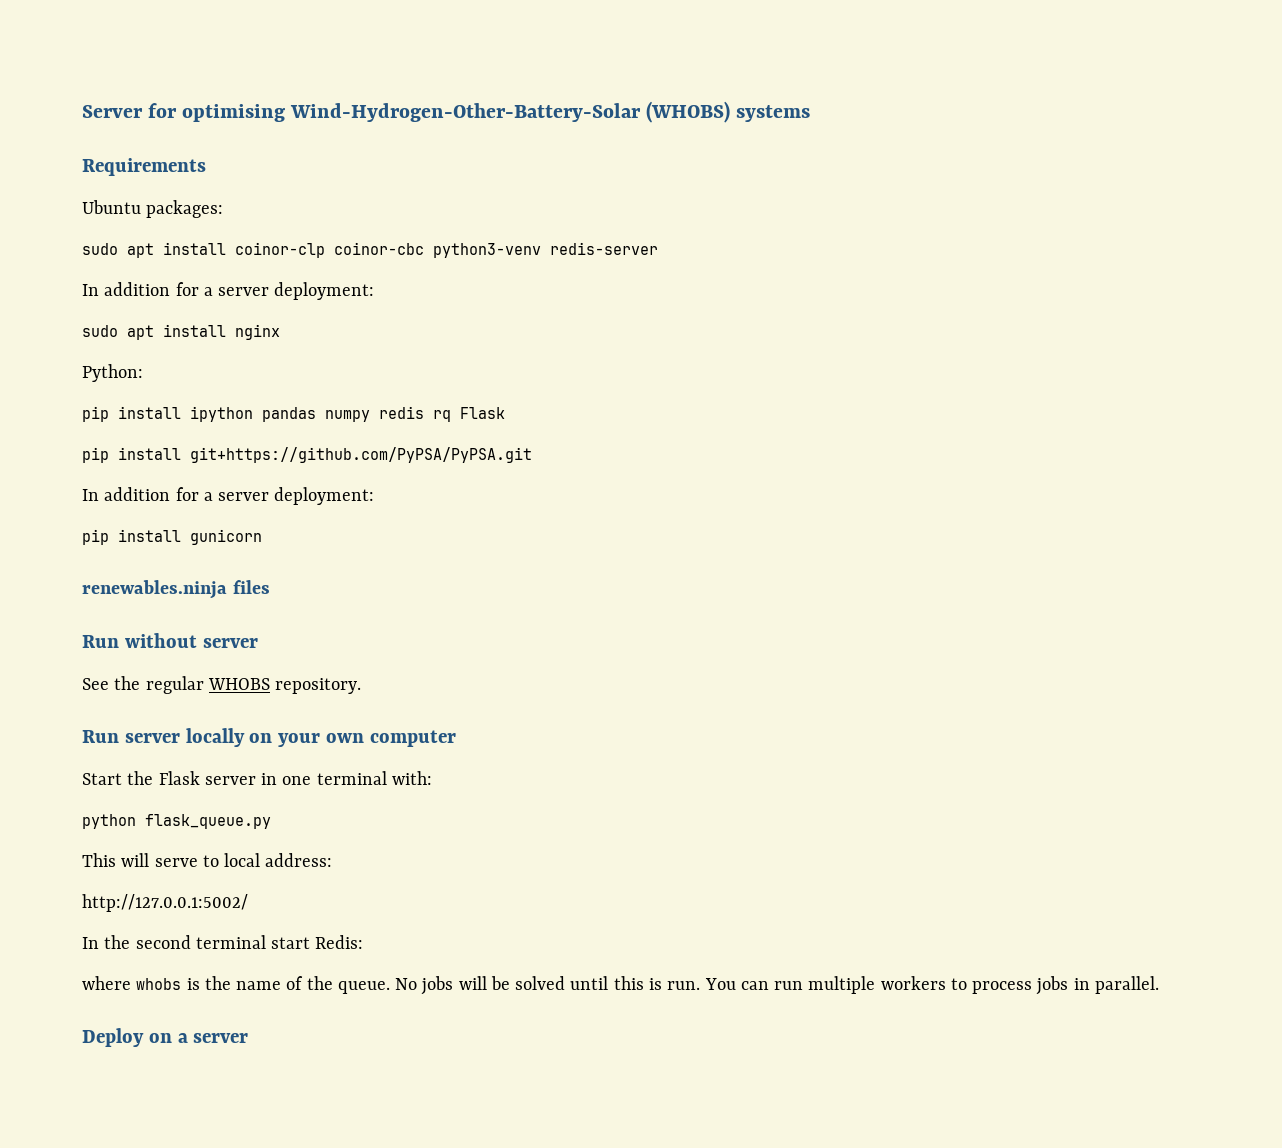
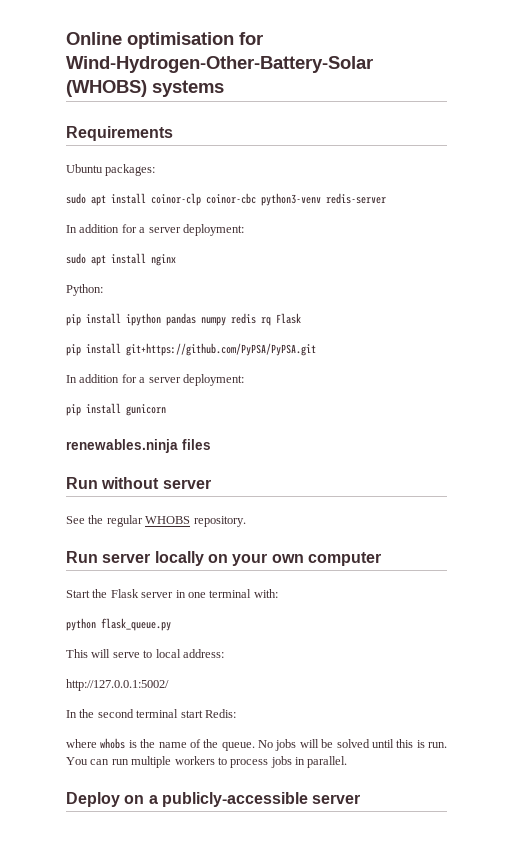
- Server for optimising Wind-Hydrogen-Other-Battery-Solar (WHOBS) systems
+ Online optimisation for Wind-Hydrogen-Other-Battery-Solar (WHOBS) systems
- Deploy on a server
+ Deploy on a publicly-accessible server

